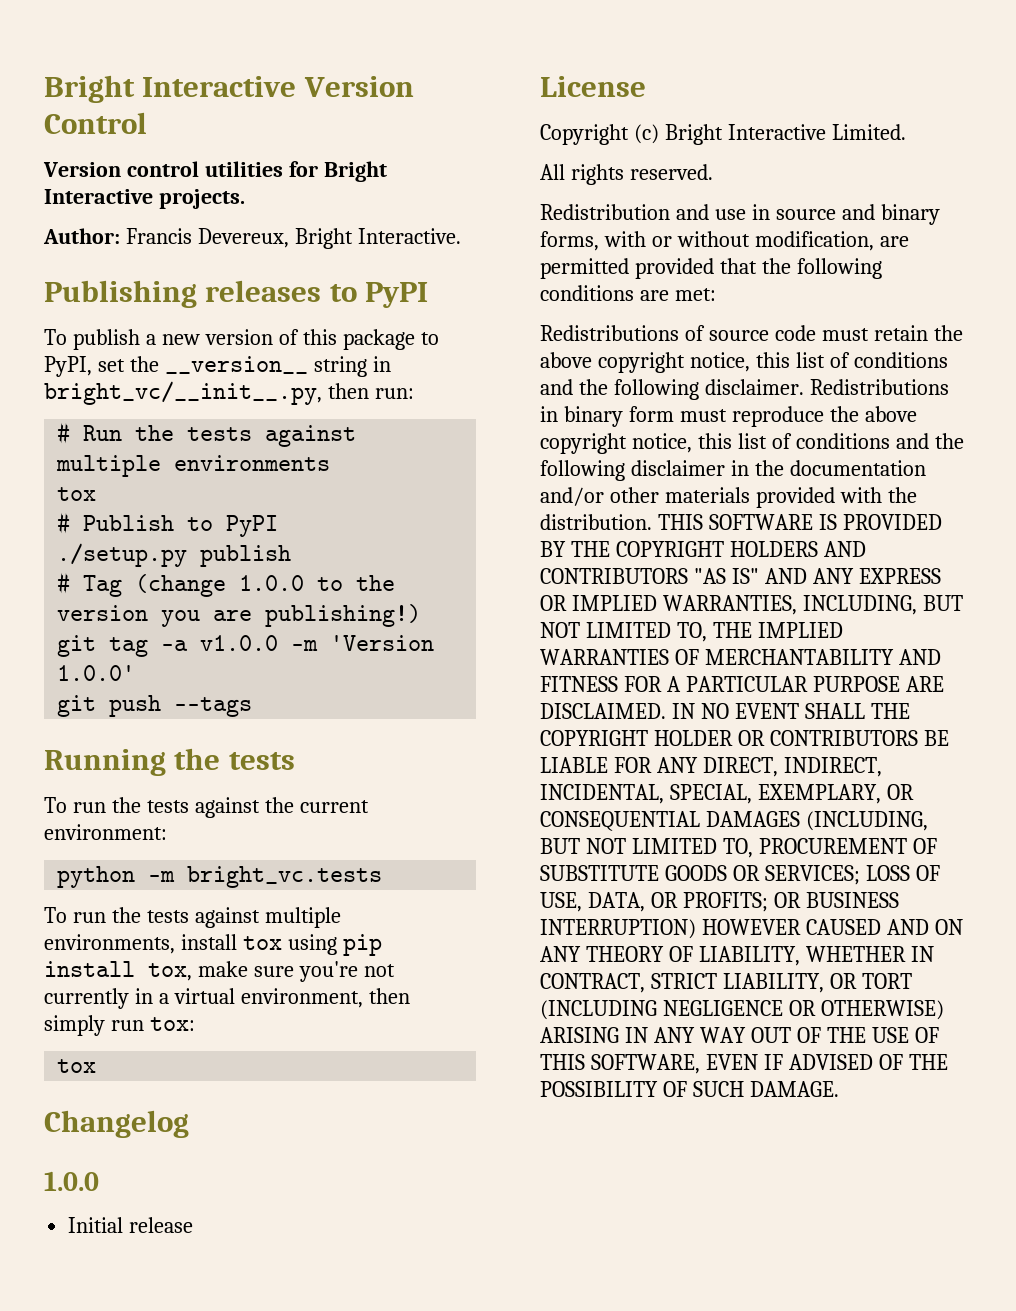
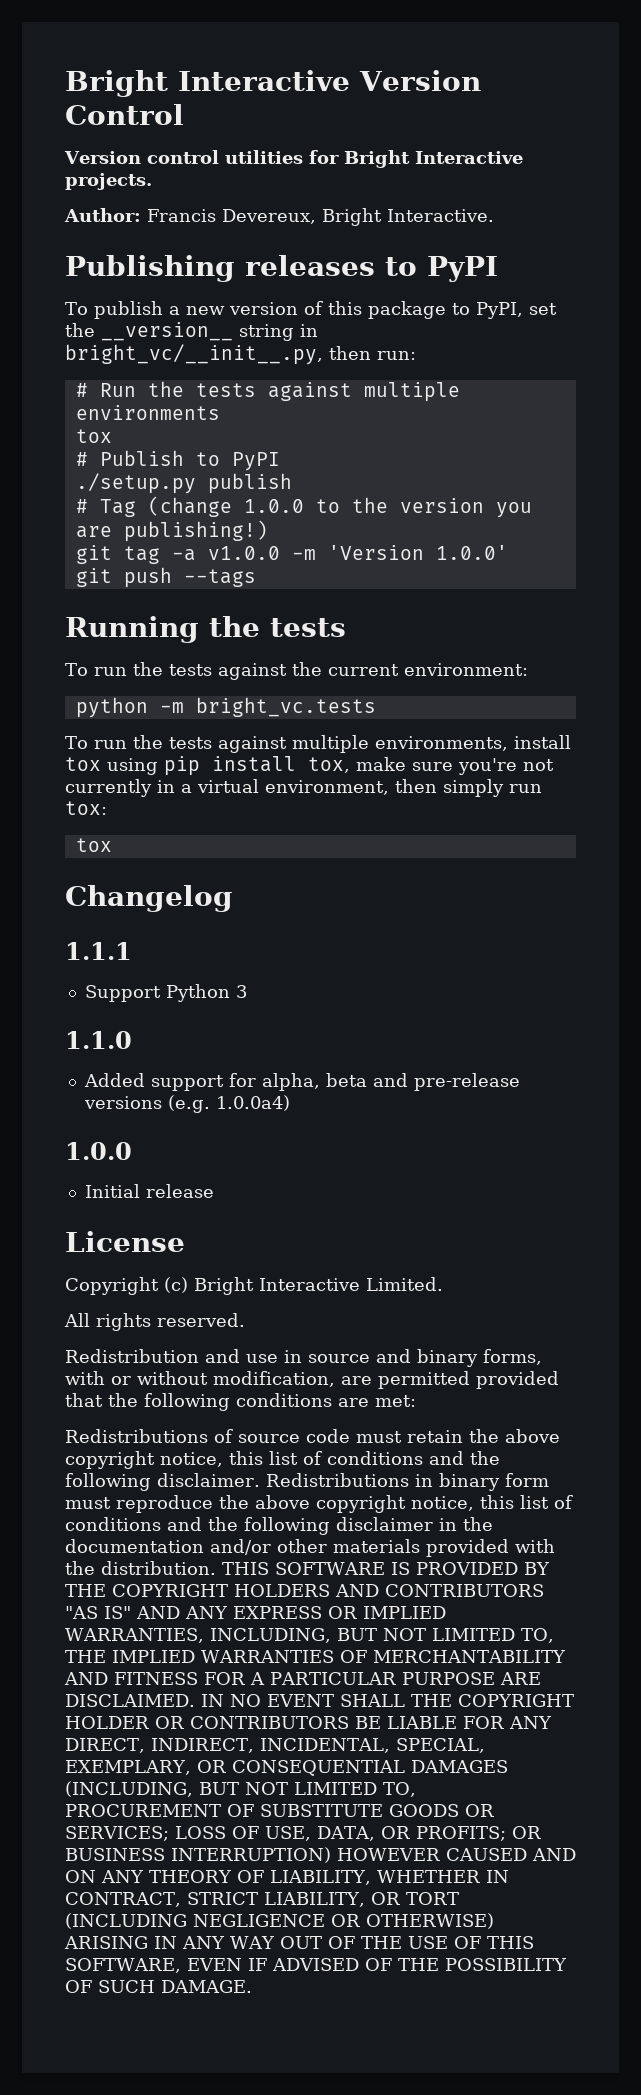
+ 1.1.1
+ Support Python 3
+ 1.1.0
+ Added support for alpha, beta and pre-release versions (e.g. 1.0.0a4)

